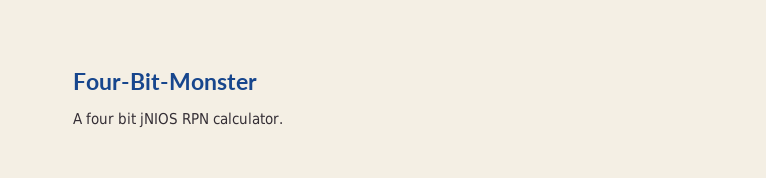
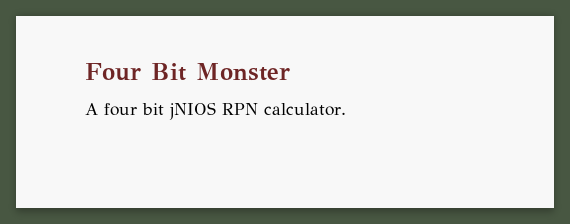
- Four-Bit-Monster
+ Four Bit Monster

